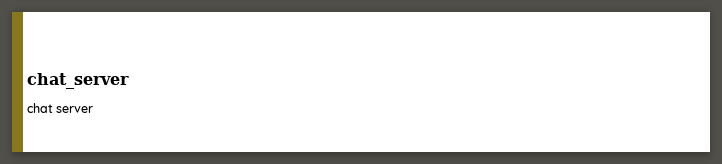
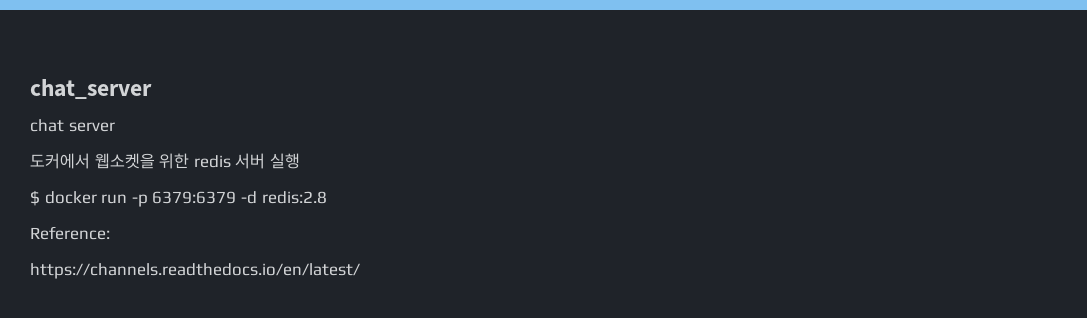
+ 도커에서 웹소켓을 위한 redis 서버 실행
+ $ docker run -p 6379:6379 -d redis:2.8
+ Reference:
+ https://channels.readthedocs.io/en/latest/

